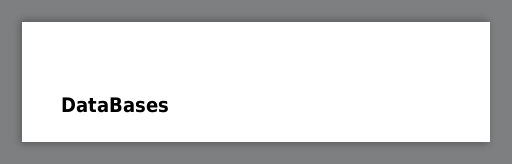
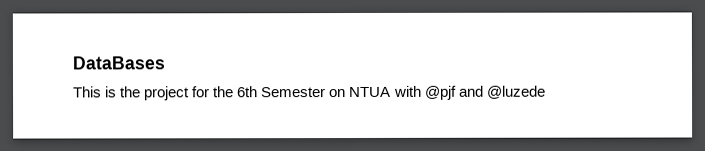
+ This is the project for the 6th Semester on NTUA with @pjf and @luzede

